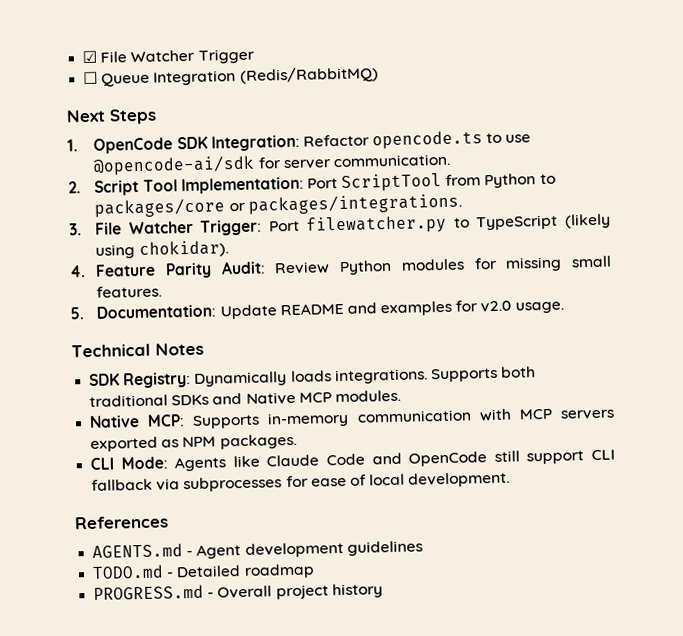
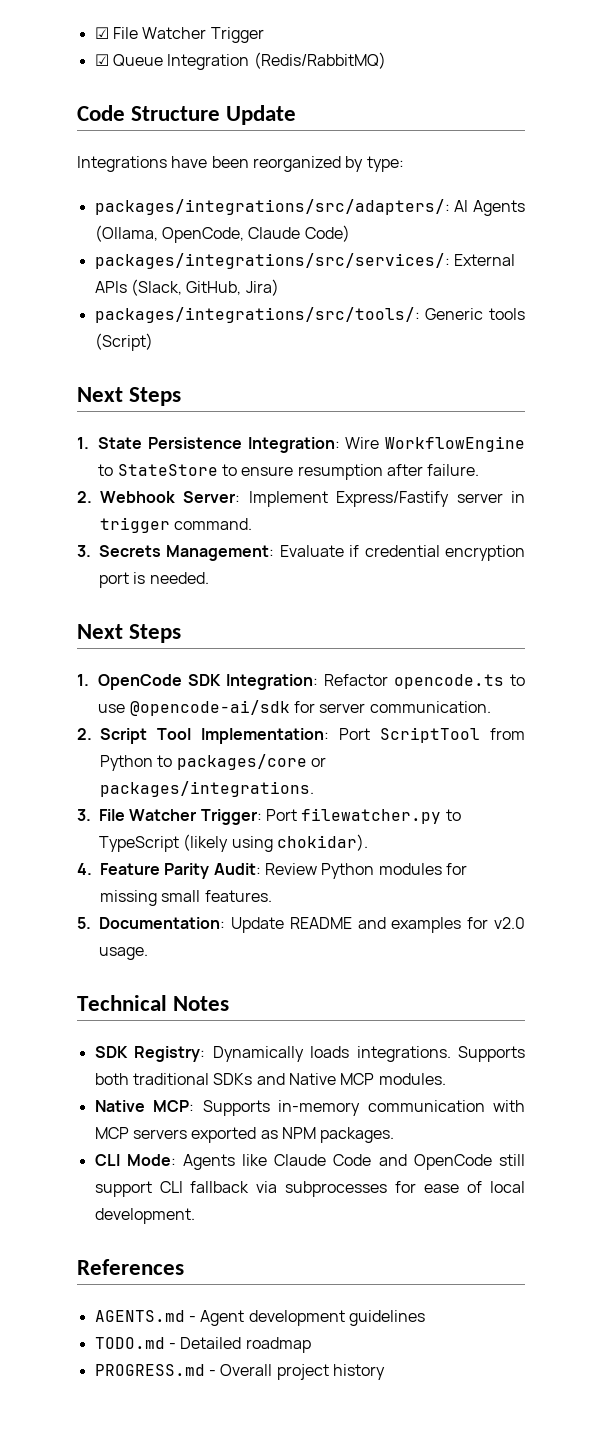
- ☐ Queue Integration (Redis/RabbitMQ)
+ ☑ Queue Integration (Redis/RabbitMQ)
+ Code Structure Update
+ Integrations have been reorganized by type:
+ packages/integrations/src/adapters/: AI Agents (Ollama, OpenCode, Claude Code)
+ packages/integrations/src/services/: External APIs (Slack, GitHub, Jira)
+ packages/integrations/src/tools/: Generic tools (Script)
+ Next Steps
+ 1. State Persistence Integration: Wire WorkflowEngine to StateStore to ensure resumption after failure.
+ 2. Webhook Server: Implement Express/Fastify server in trigger command.
+ 3. Secrets Management: Evaluate if credential encryption port is needed.

